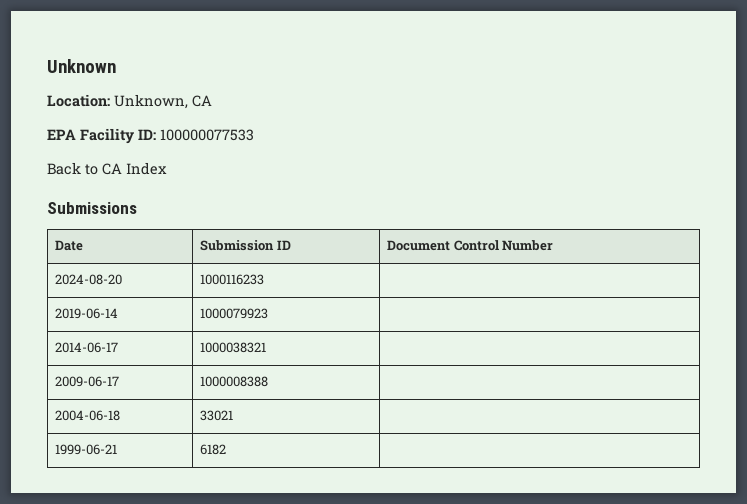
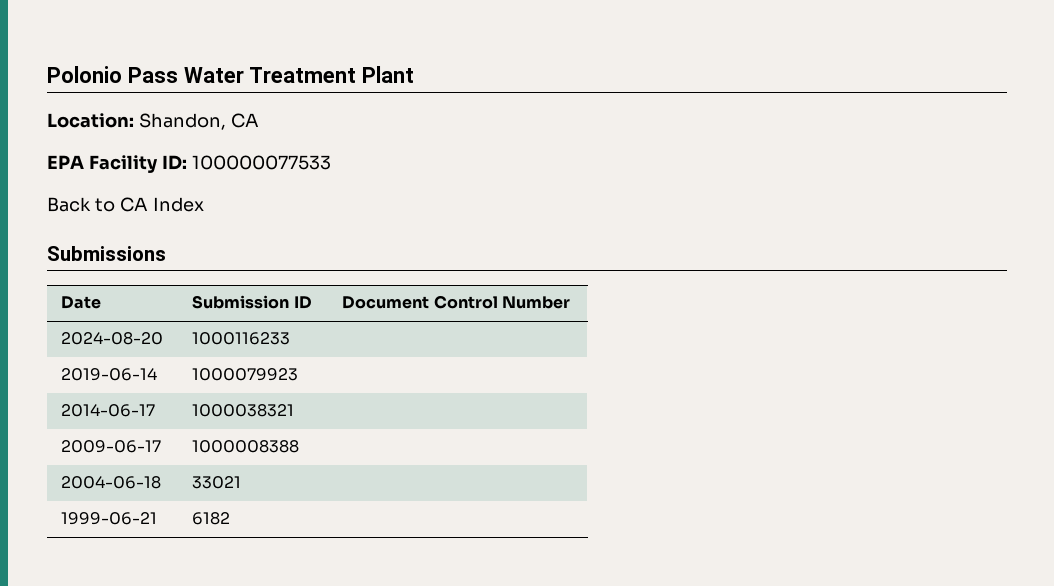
- Unknown
+ Polonio Pass Water Treatment Plant
- Location: Unknown, CA
+ Location: Shandon, CA

